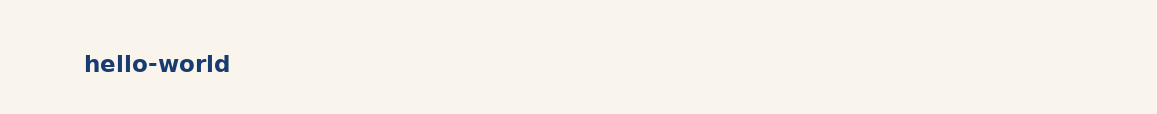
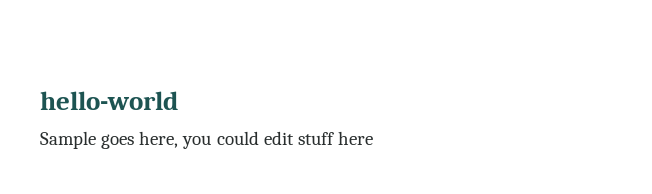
+ Sample goes here, you could edit stuff here

